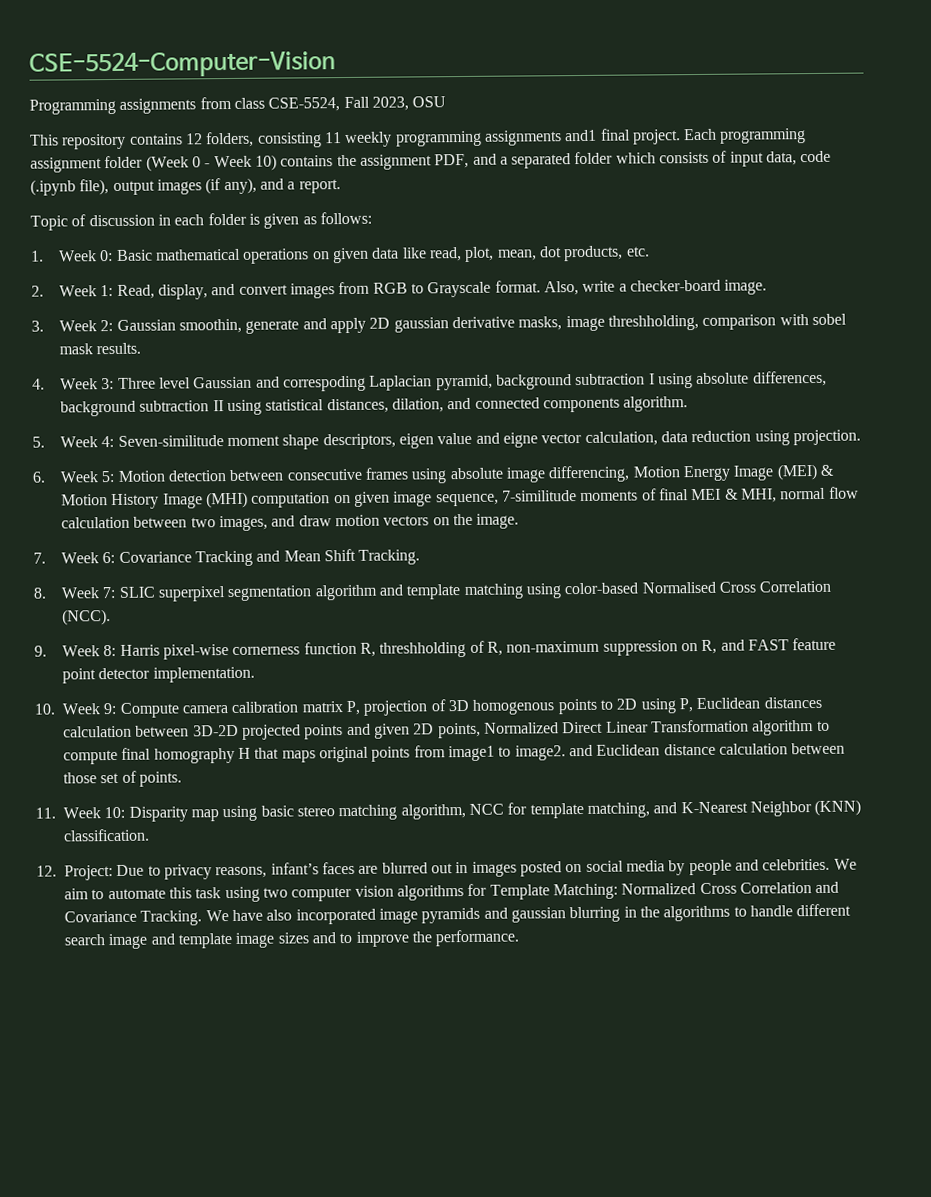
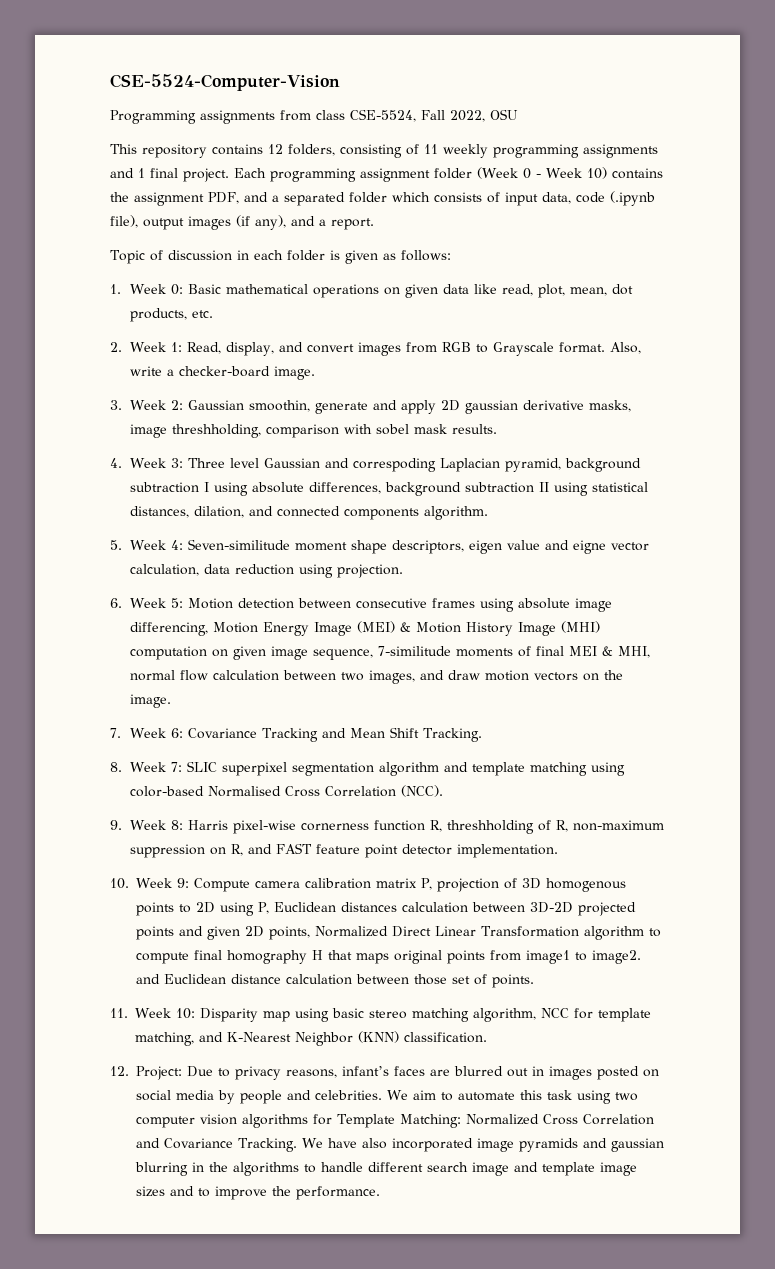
- Programming assignments from class CSE-5524, Fall 2023, OSU
+ Programming assignments from class CSE-5524, Fall 2022, OSU
- This repository contains 12 folders, consisting 11 weekly programming assignments and1 final project.
+ This repository contains 12 folders, consisting of 11 weekly programming assignments and 1 final project.

